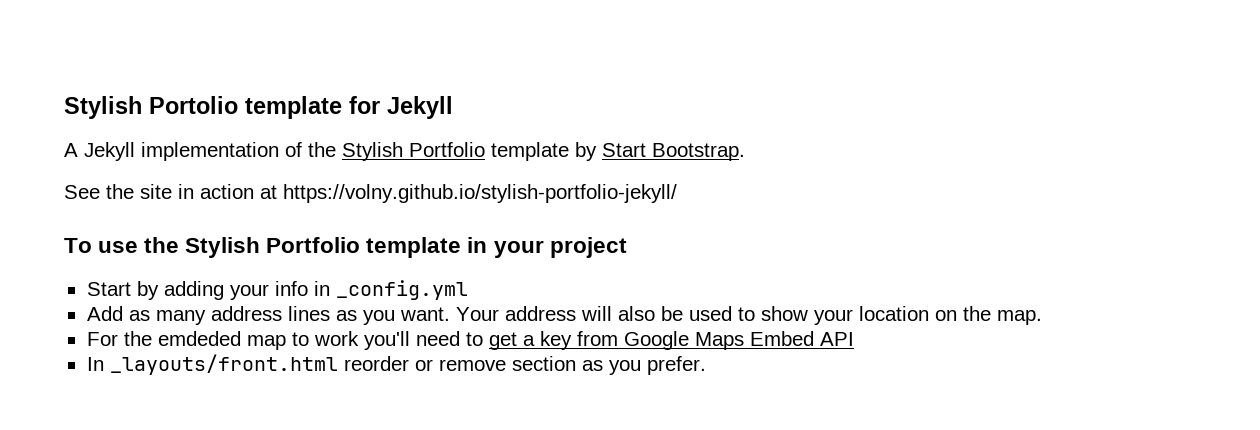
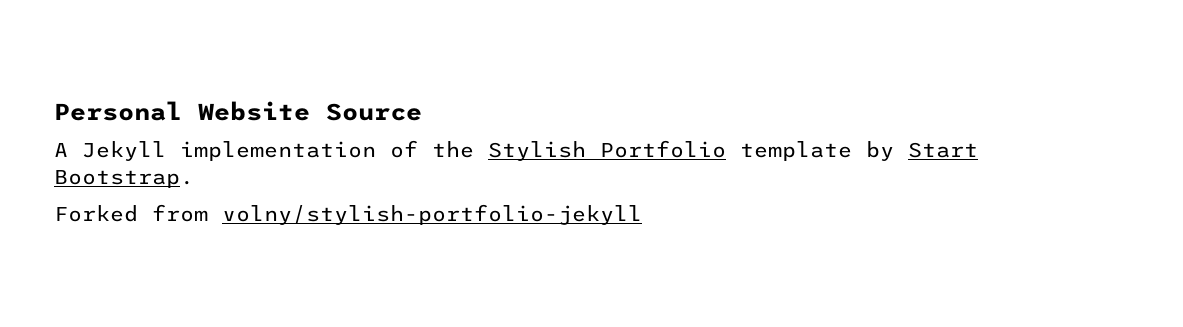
- Stylish Portolio template for Jekyll
+ Personal Website Source
- See the site in action at https://volny.github.io/stylish-portfolio-jekyll/
- To use the Stylish Portfolio template in your project
- Start by adding your info in _config.yml
- Add as many address lines as you want. Your address will also be used to show your location on the map.
- For the emdeded map to work you'll need to get a key from Google Maps Embed API
- In _layouts/front.html reorder or remove section as you prefer.
+ Forked from volny/stylish-portfolio-jekyll

